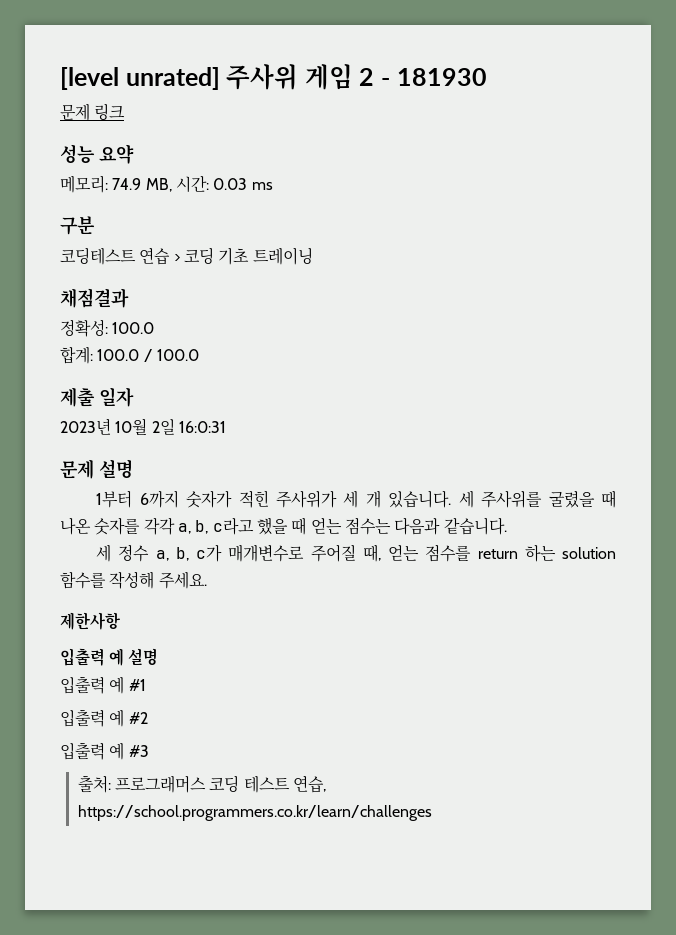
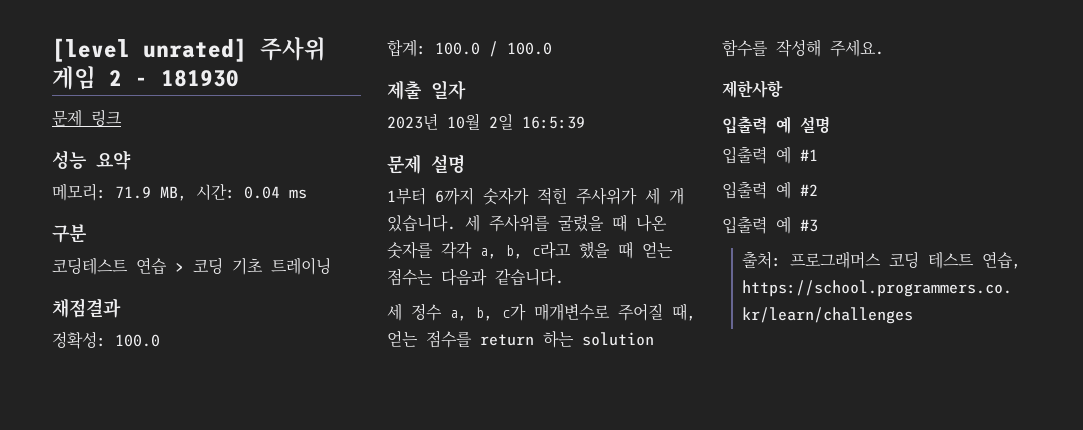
- 메모리: 74.9 MB, 시간: 0.03 ms
+ 메모리: 71.9 MB, 시간: 0.04 ms
- 2023년 10월 2일 16:0:31
+ 2023년 10월 2일 16:5:39

